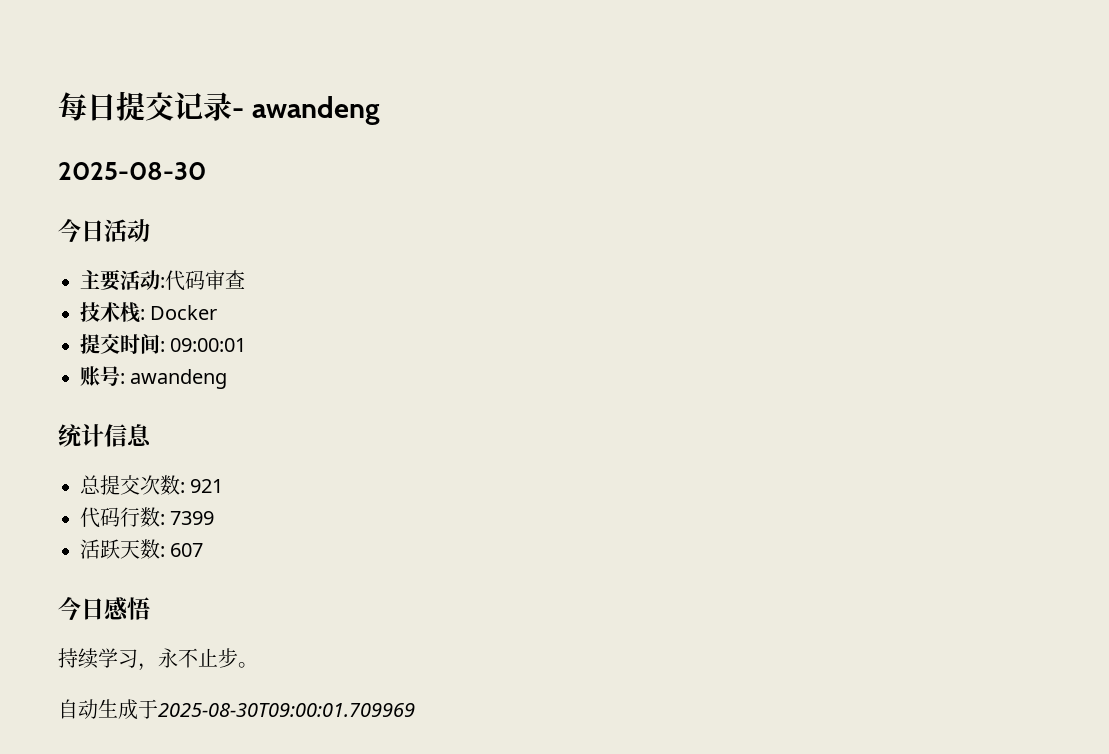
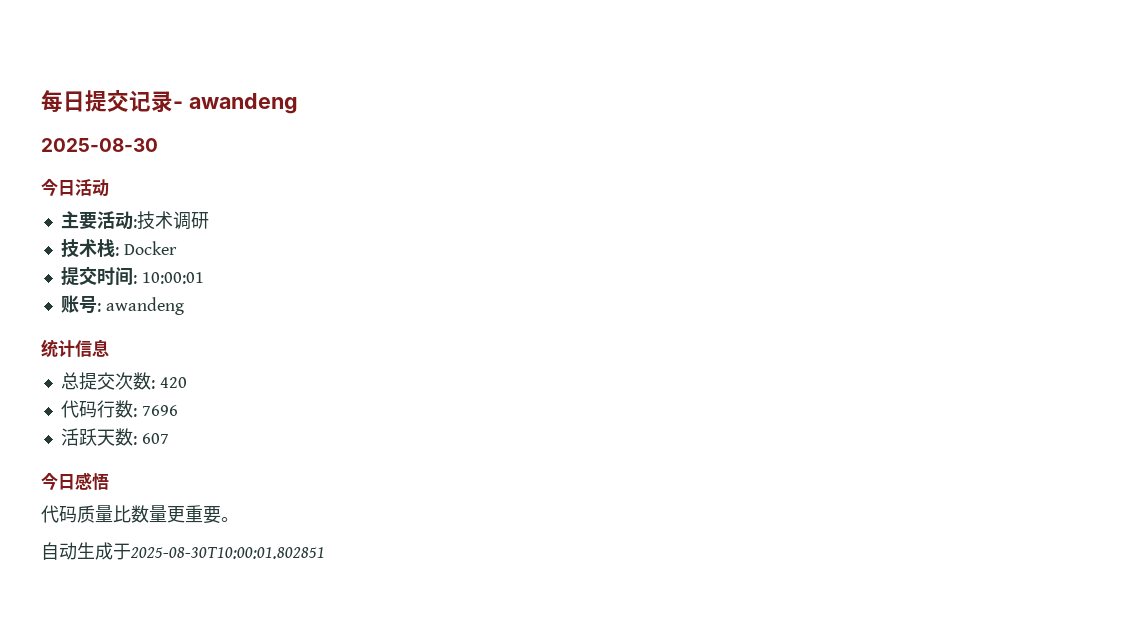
- 主要活动:代码审查
+ 主要活动:技术调研
- 提交时间: 09:00:01
+ 提交时间: 10:00:01
- 总提交次数: 921
+ 总提交次数: 420
- 代码行数: 7399
+ 代码行数: 7696
- 持续学习，永不止步。
+ 代码质量比数量更重要。
- 自动生成于2025-08-30T09:00:01.709969
+ 自动生成于2025-08-30T10:00:01.802851

